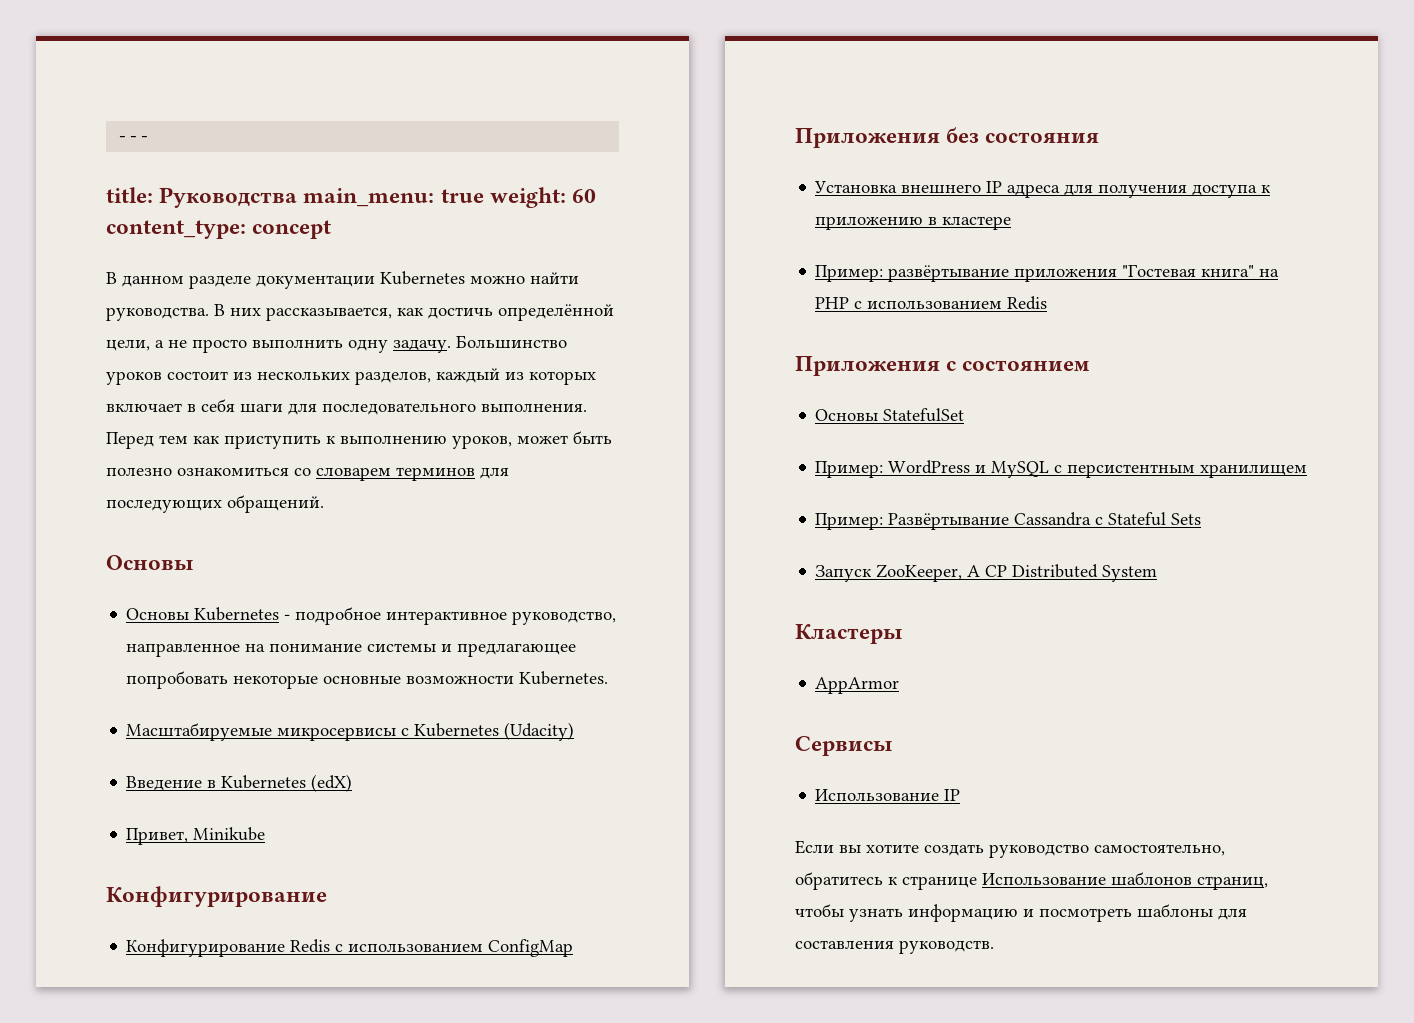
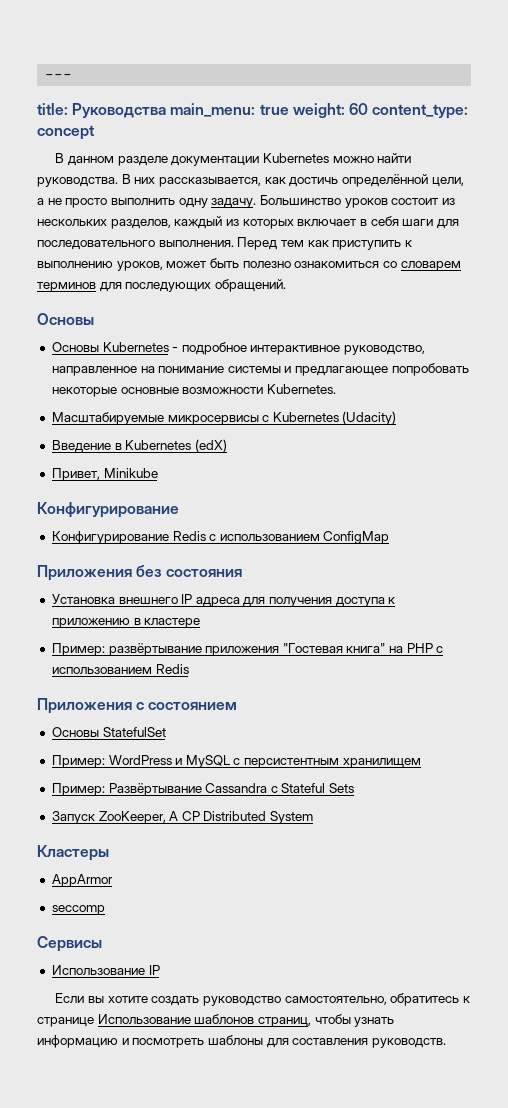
+ seccomp

